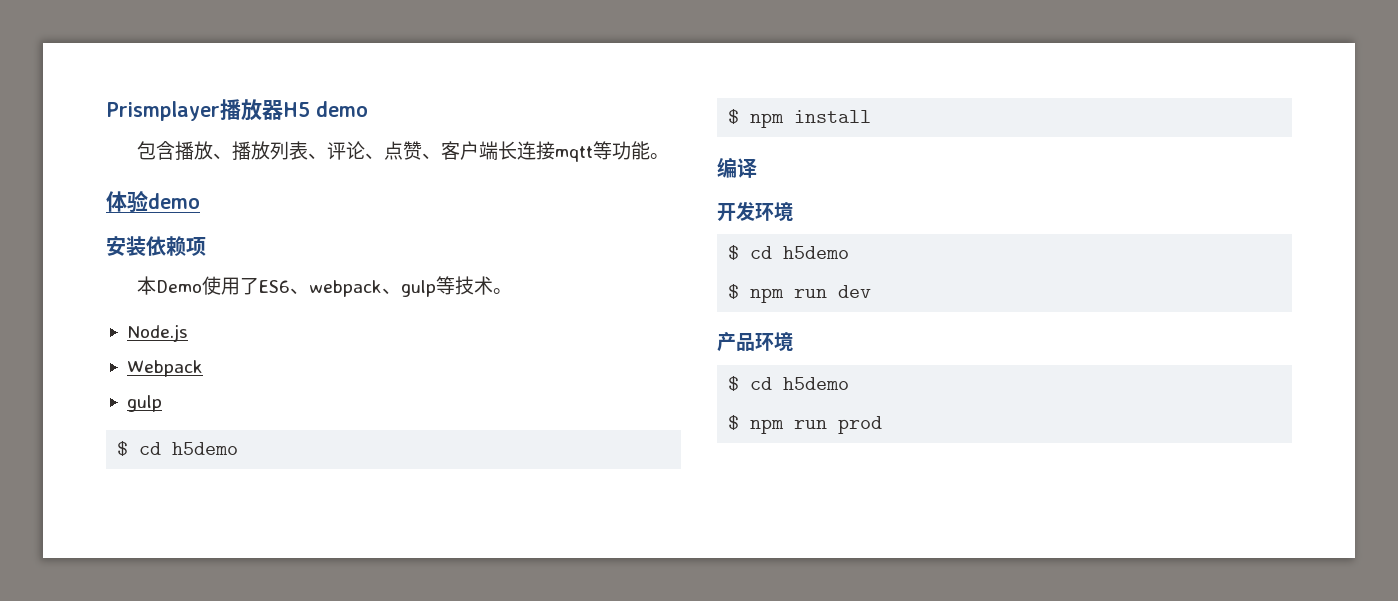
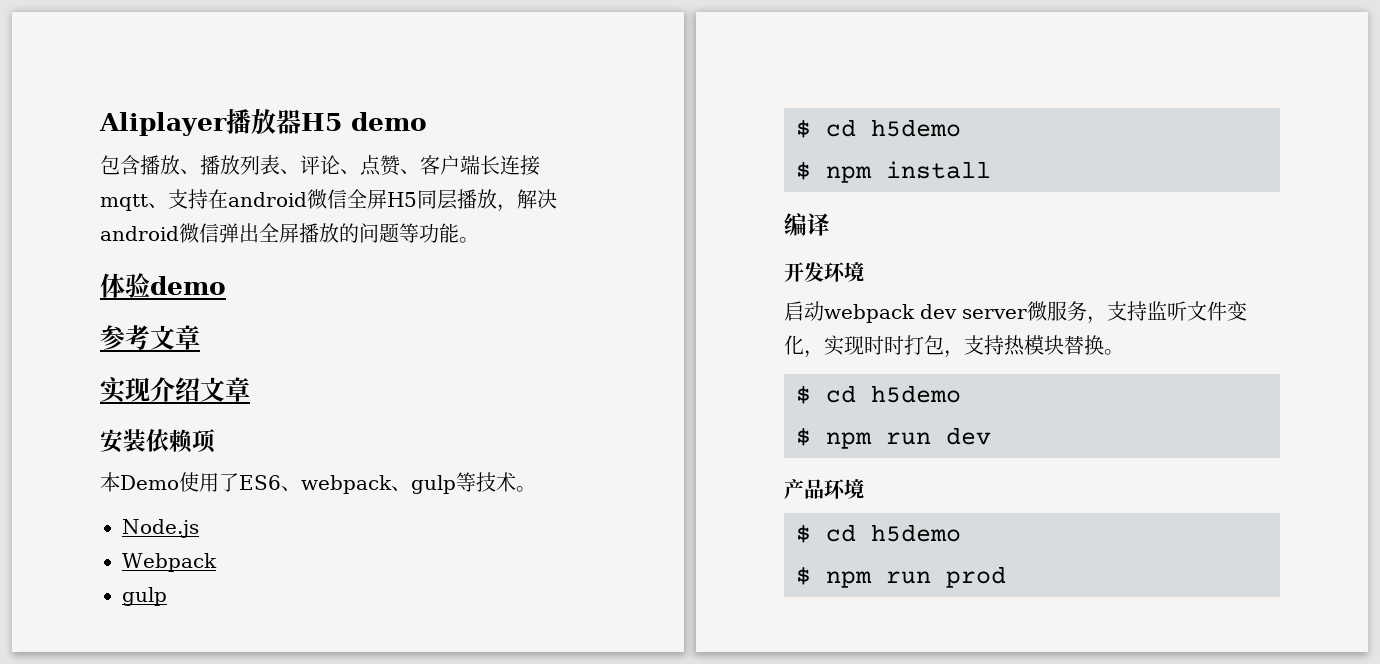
- Prismplayer播放器H5 demo
+ Aliplayer播放器H5 demo
- 包含播放、播放列表、评论、点赞、客户端长连接mqtt等功能。
+ 包含播放、播放列表、评论、点赞、客户端长连接mqtt、支持在android微信全屏H5同层播放，解决android微信弹出全屏播放的问题等功能。
+ 参考文章
+ 实现介绍文章
+ 启动webpack dev server微服务，支持监听文件变化，实现时时打包，支持热模块替换。

